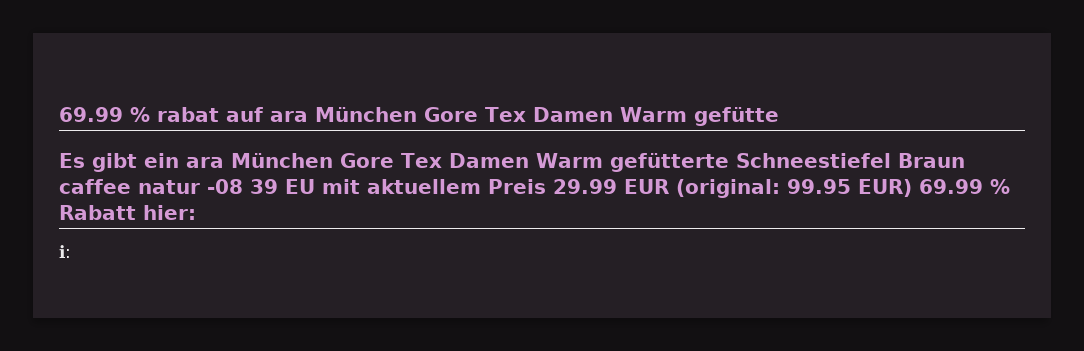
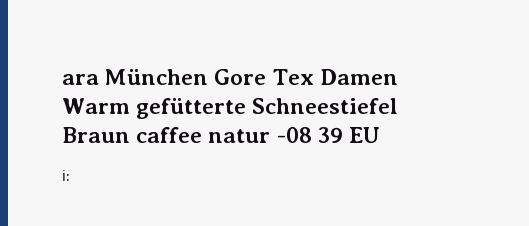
- 69.99 % rabat auf ara München Gore Tex Damen Warm gefütte
- Es gibt ein ara München Gore Tex Damen Warm gefütterte Schneestiefel Braun caffee natur -08 39 EU mit aktuellem Preis 29.99 EUR (original: 99.95 EUR) 69.99 % Rabatt hier:
+ ara München Gore Tex Damen Warm gefütterte Schneestiefel Braun caffee natur -08 39 EU

